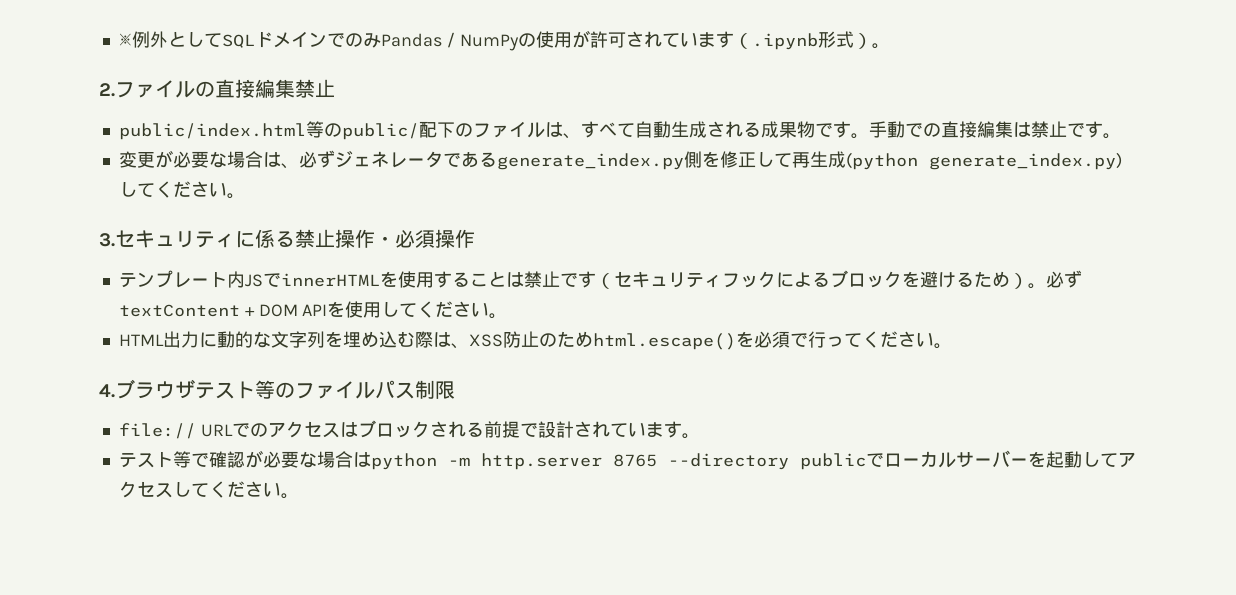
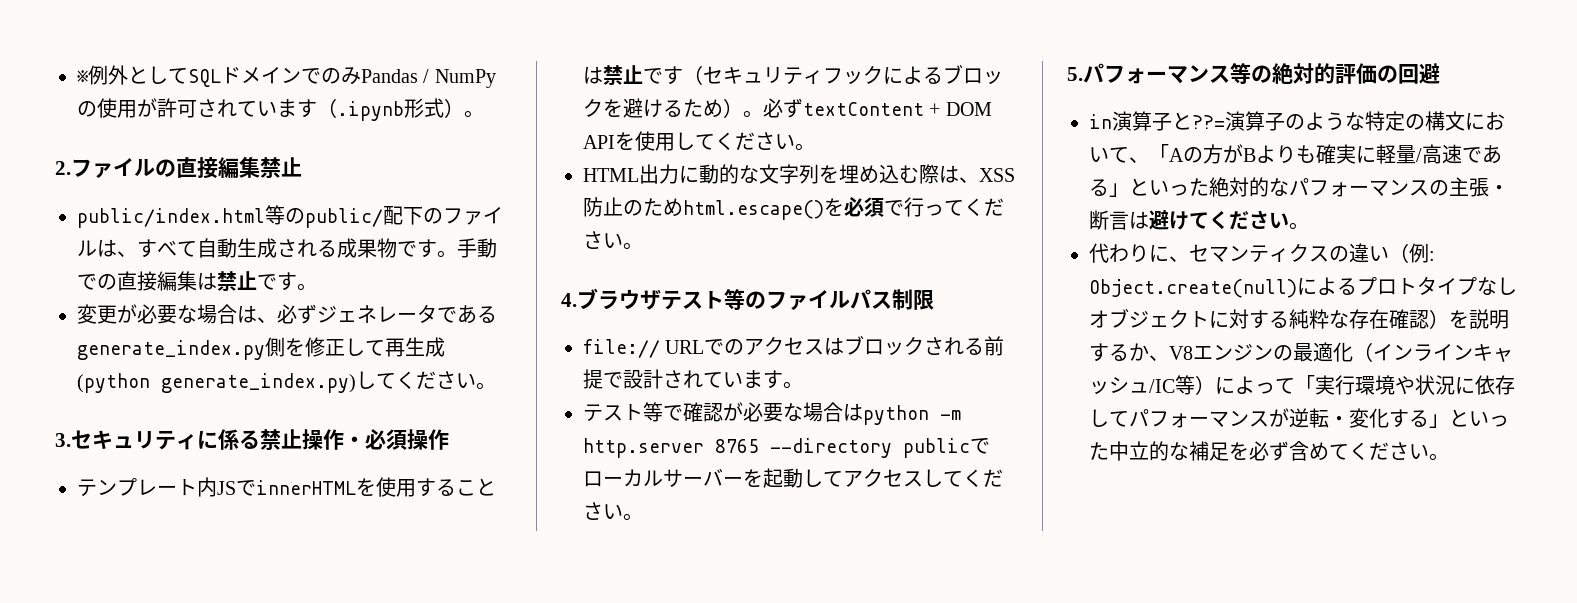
+ 5.パフォーマンス等の絶対的評価の回避
+ in演算子と??=演算子のような特定の構文において、「Aの方がBよりも確実に軽量/高速である」といった絶対的なパフォーマンスの主張・断言は避けてください。
+ 代わりに、セマンティクスの違い（例: Object.create(null)によるプロトタイプなしオブジェクトに対する純粋な存在確認）を説明するか、V8エンジンの最適化（インラインキャッシュ/IC等）によって「実行環境や状況に依存してパフォーマンスが逆転・変化する」といった中立的な補足を必ず含めてください。

